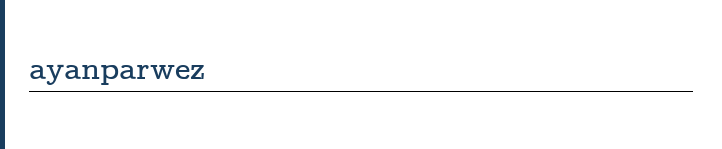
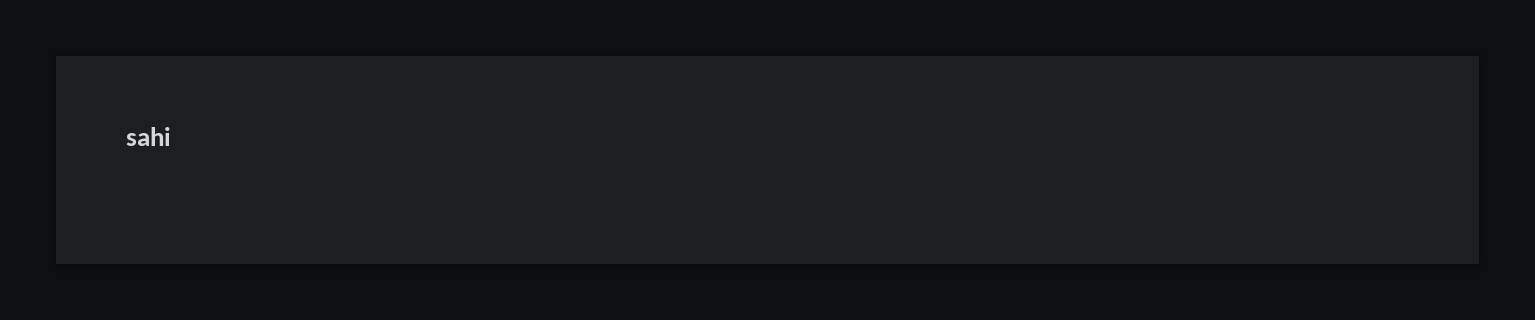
- ayanparwez
+ sahi

